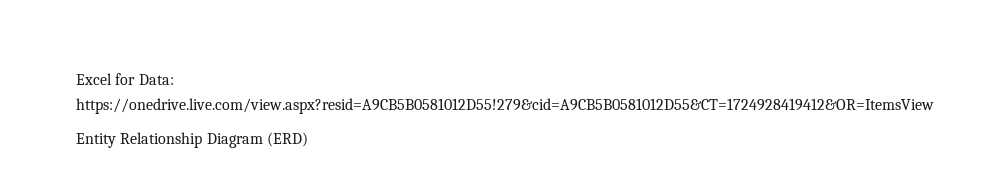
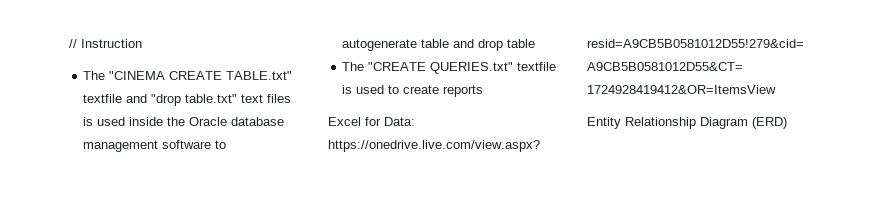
+ // Instruction
+ The "CINEMA CREATE TABLE.txt" textfile and "drop table.txt" text files is used inside the Oracle database management software to autogenerate table and drop table
+ The "CREATE QUERIES.txt" textfile is used to create reports

